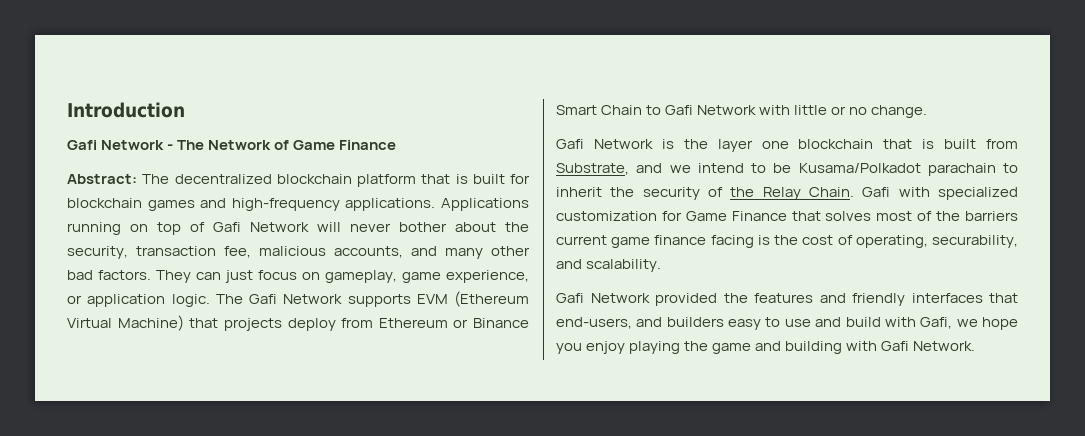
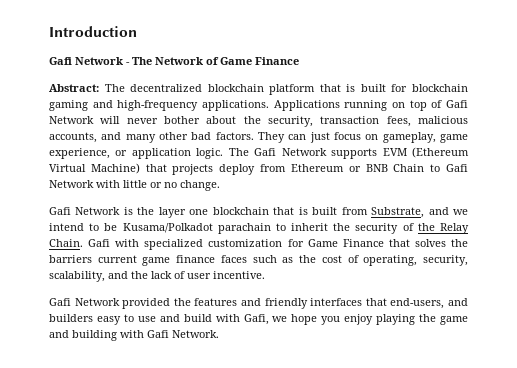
- Abstract: The decentralized blockchain platform that is built for blockchain games and high-frequency applications.
+ Abstract: The decentralized blockchain platform that is built for blockchain gaming and high-frequency applications.
- Applications running on top of Gafi Network will never bother about the security, transaction fee, malicious accounts, and many other bad factors.
+ Applications running on top of Gafi Network will never bother about the security, transaction fees, malicious accounts, and many other bad factors.
- The Gafi Network supports EVM (Ethereum Virtual Machine) that projects deploy from Ethereum or Binance Smart Chain to Gafi Network with little or no change.
+ The Gafi Network supports EVM (Ethereum Virtual Machine) that projects deploy from Ethereum or BNB Chain to Gafi Network with little or no change.
- Gafi with specialized customization for Game Finance that solves most of the barriers current game finance facing is the cost of operating, securability, and scalability.
+ Gafi with specialized customization for Game Finance that solves the barriers current game finance faces such as the cost of operating, security, scalability, and the lack of user incentive.

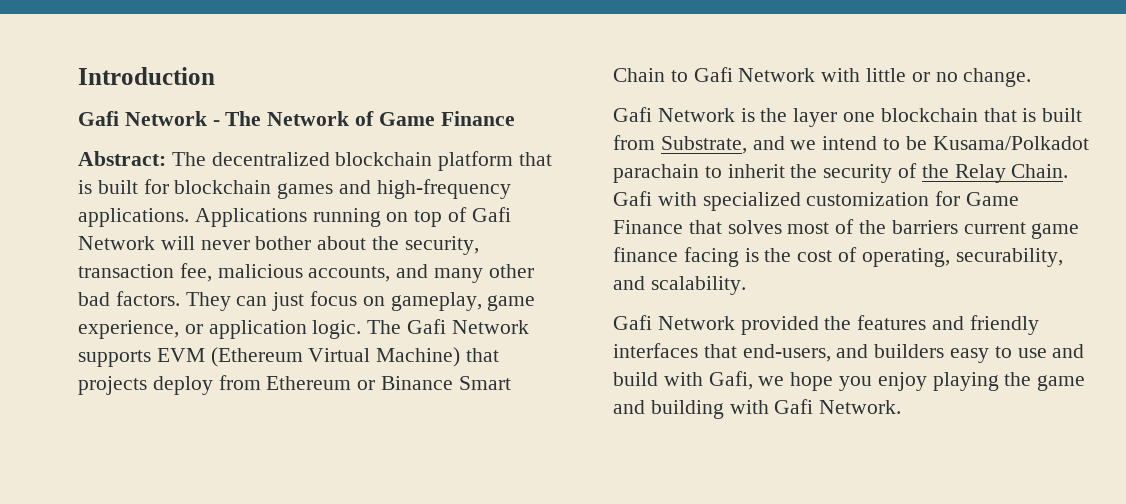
- Abstract: The decentralized blockchain platform that is built for blockchain gaming and high-frequency applications.
+ Abstract: The decentralized blockchain platform that is built for blockchain games and high-frequency applications.
- Applications running on top of Gafi Network will never bother about the security, transaction fees, malicious accounts, and many other bad factors.
+ Applications running on top of Gafi Network will never bother about the security, transaction fee, malicious accounts, and many other bad factors.
- The Gafi Network supports EVM (Ethereum Virtual Machine) that projects deploy from Ethereum or BNB Chain to Gafi Network with little or no change.
+ The Gafi Network supports EVM (Ethereum Virtual Machine) that projects deploy from Ethereum or Binance Smart Chain to Gafi Network with little or no change.
- Gafi with specialized customization for Game Finance that solves the barriers current game finance faces such as the cost of operating, security, scalability, and the lack of user incentive.
+ Gafi with specialized customization for Game Finance that solves most of the barriers current game finance facing is the cost of operating, securability, and scalability.

